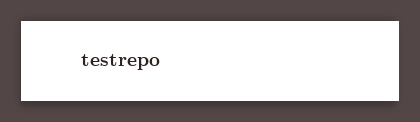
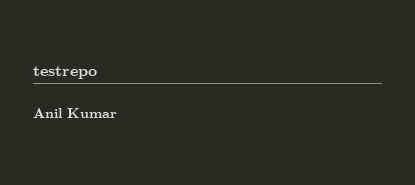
+ Anil Kumar

